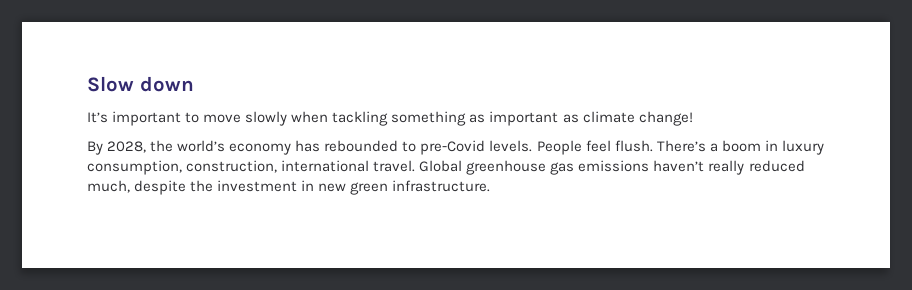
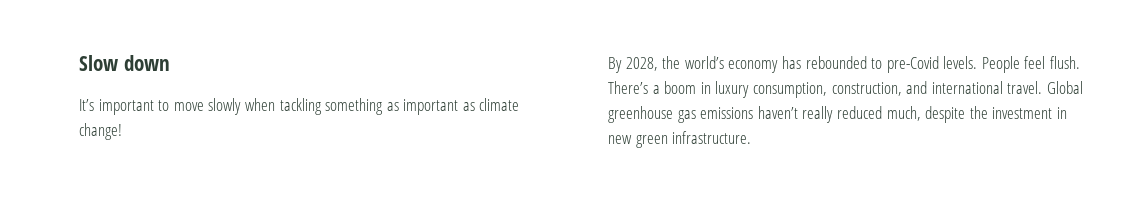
- There’s a boom in luxury consumption, construction, international travel.
+ There’s a boom in luxury consumption, construction, and international travel.

